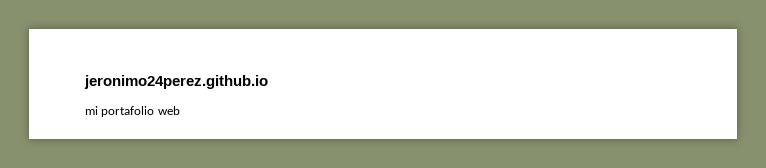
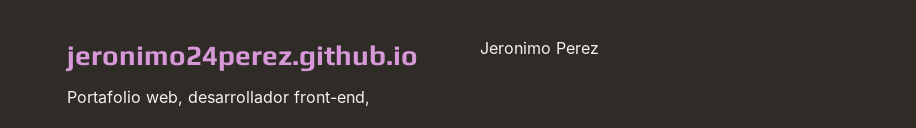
- mi portafolio web
+ Portafolio web, desarrollador front-end, Jeronimo Perez

